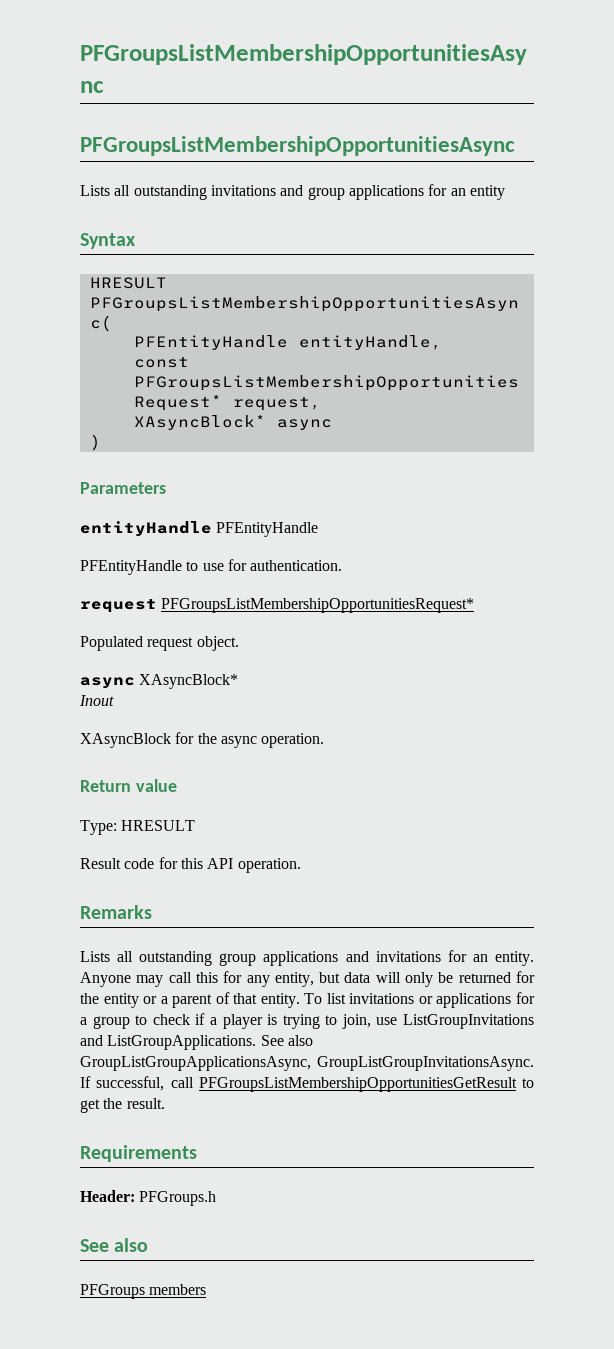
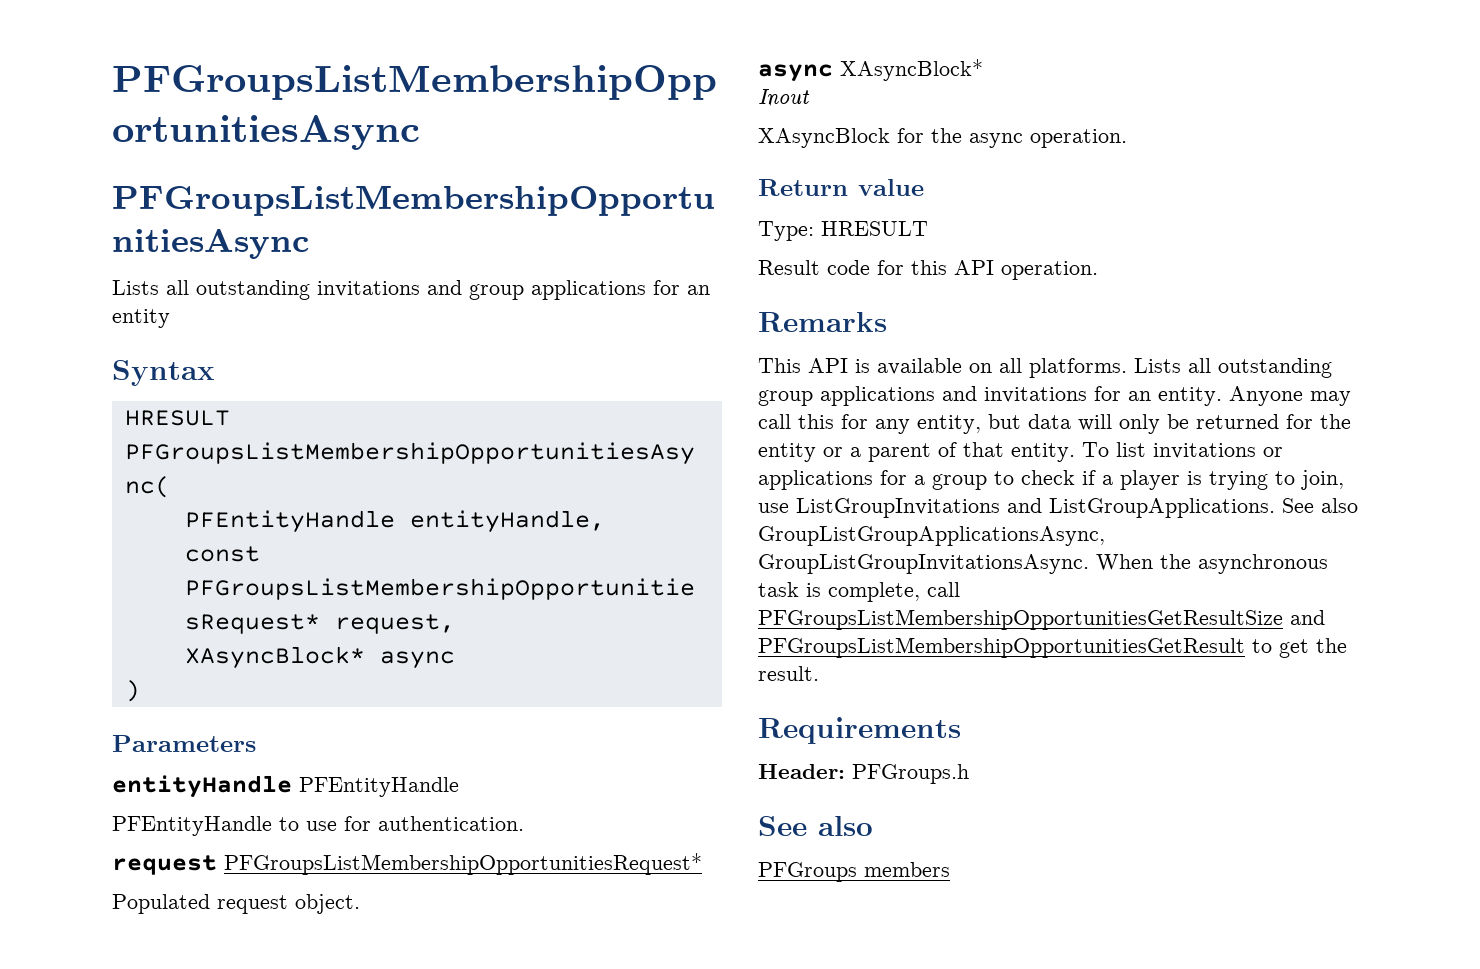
+ This API is available on all platforms.
- If successful, call PFGroupsListMembershipOpportunitiesGetResult to get the result.
+ When the asynchronous task is complete, call PFGroupsListMembershipOpportunitiesGetResultSize and PFGroupsListMembershipOpportunitiesGetResult to get the result.

